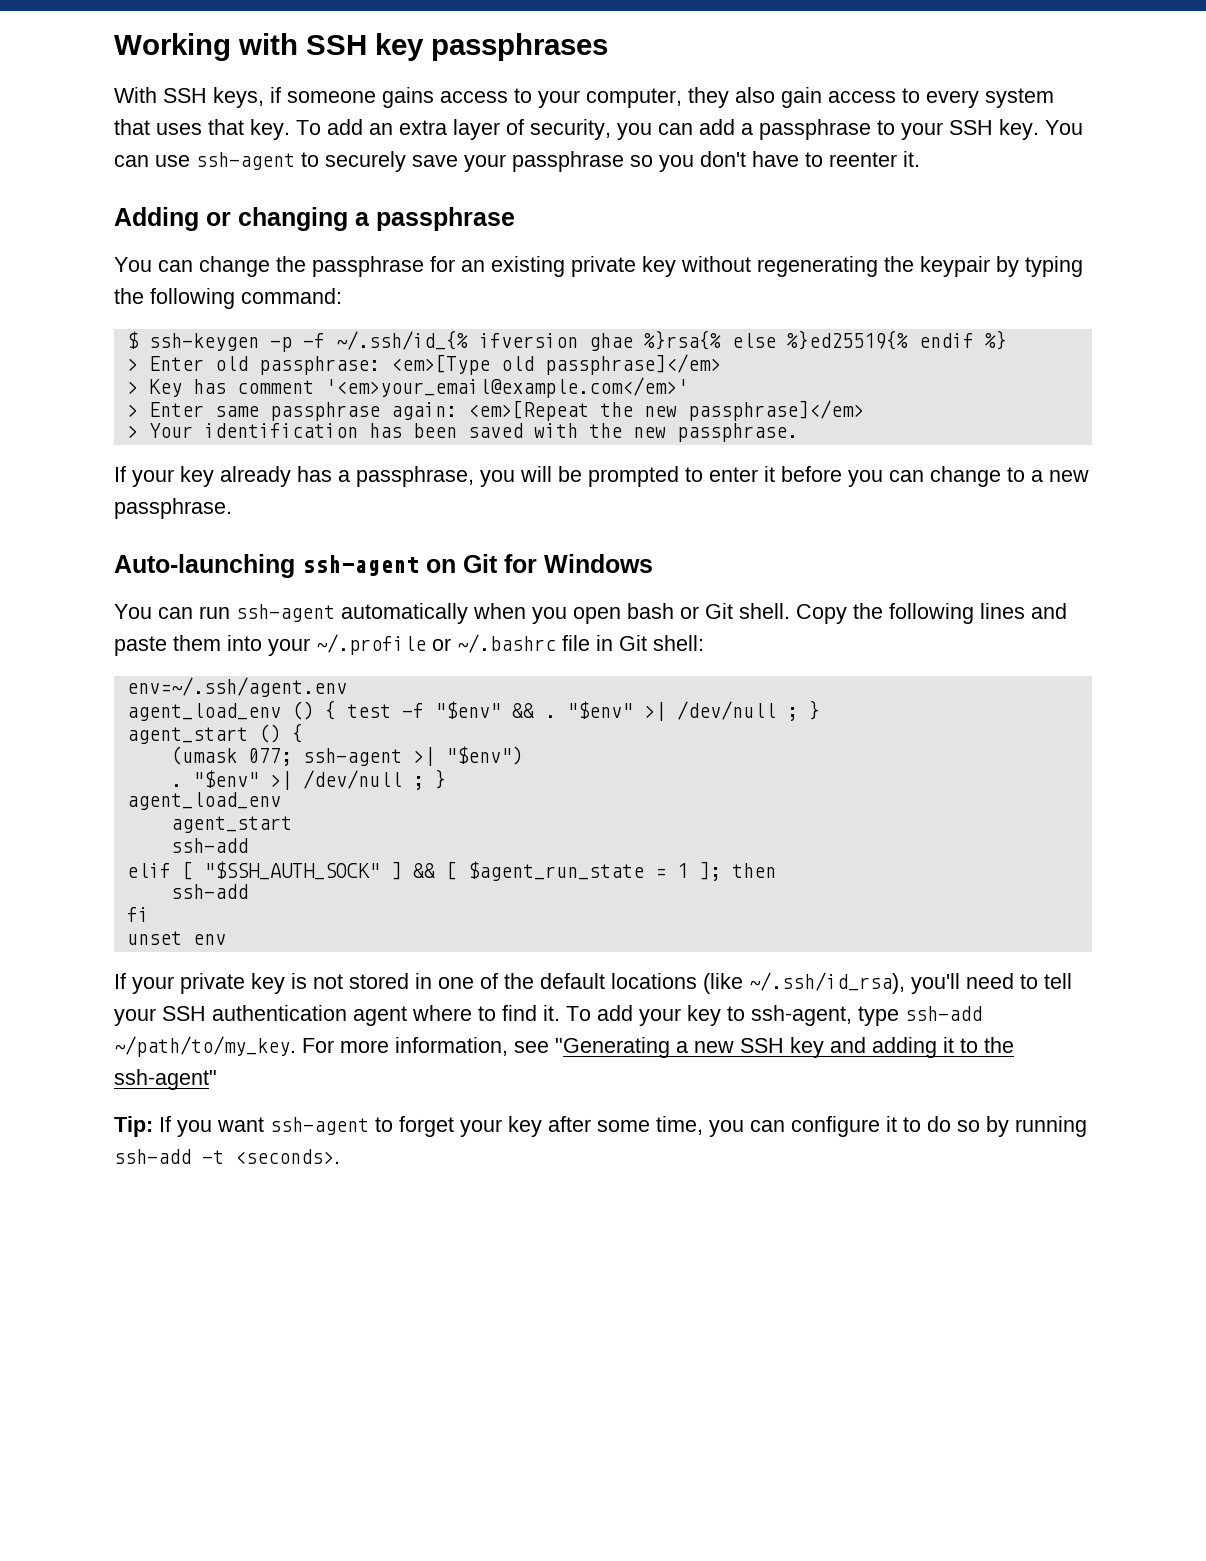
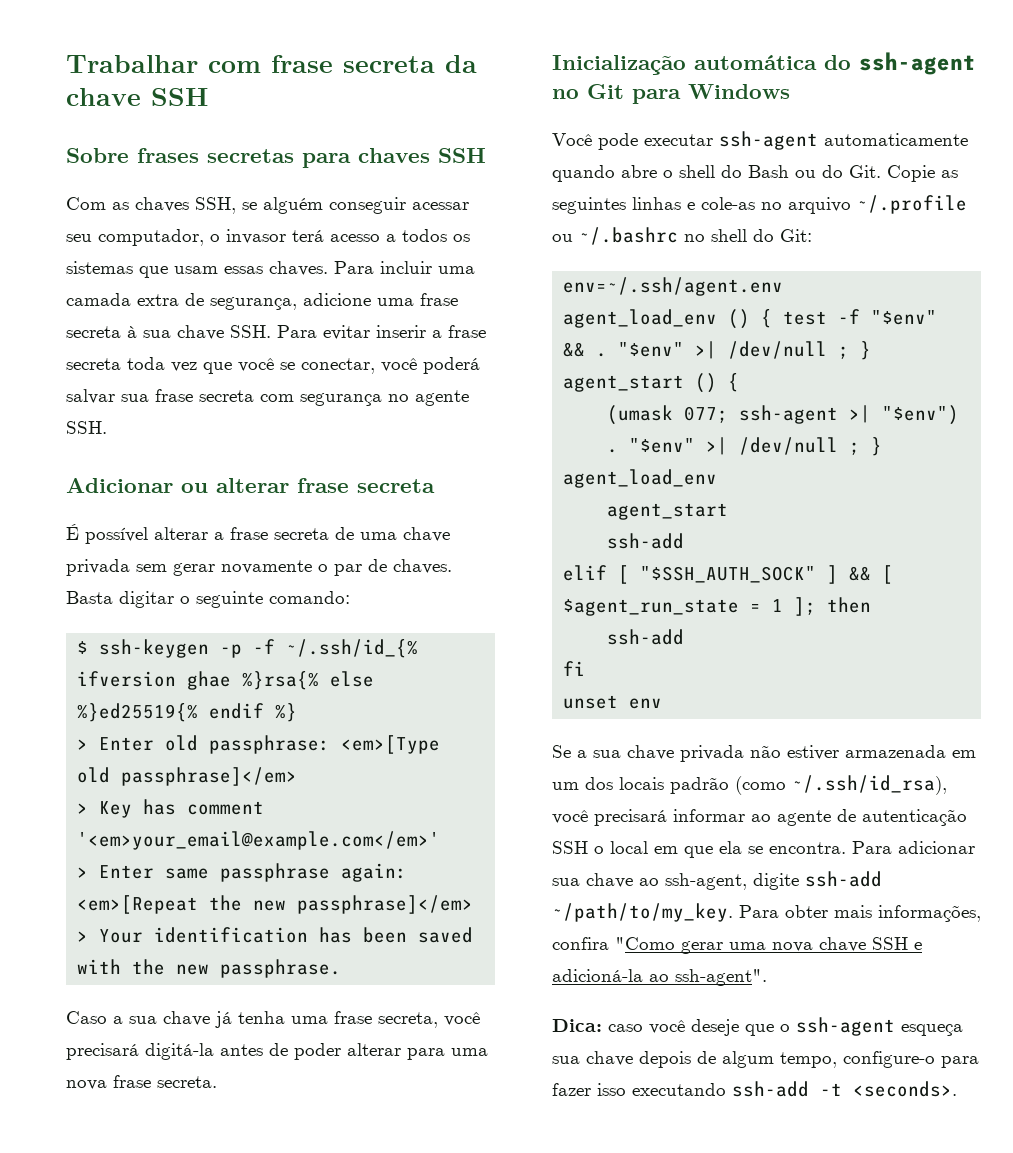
- Working with SSH key passphrases
- With SSH keys, if someone gains access to your computer, they also gain access to every system that uses that key. To add an extra layer of security, you can add a passphrase to your SSH key. You can use ssh-agent to securely save your passphrase so you don't have to reenter it.
- Adding or changing a passphrase
- You can change the passphrase for an existing private key without regenerating the keypair by typing the following command:
+ Trabalhar com frase secreta da chave SSH
+ Sobre frases secretas para chaves SSH
+ Com as chaves SSH, se alguém conseguir acessar seu computador, o invasor terá acesso a todos os sistemas que usam essas chaves. Para incluir uma camada extra de segurança, adicione uma frase secreta à sua chave SSH. Para evitar inserir a frase secreta toda vez que você se conectar, você poderá salvar sua frase secreta com segurança no agente SSH.
+ Adicionar ou alterar frase secreta
+ É possível alterar a frase secreta de uma chave privada sem gerar novamente o par de chaves. Basta digitar o seguinte comando:
- If your key already has a passphrase, you will be prompted to enter it before you can change to a new passphrase.
- Auto-launching ssh-agent on Git for Windows
- You can run ssh-agent automatically when you open bash or Git shell. Copy the following lines and paste them into your ~/.profile or ~/.bashrc file in Git shell:
+ Caso a sua chave já tenha uma frase secreta, você precisará digitá-la antes de poder alterar para uma nova frase secreta.
+ Inicialização automática do ssh-agent no Git para Windows
+ Você pode executar ssh-agent automaticamente quando abre o shell do Bash ou do Git. Copie as seguintes linhas e cole-as no arquivo ~/.profile ou ~/.bashrc no shell do Git:
- If your private key is not stored in one of the default locations (like ~/.ssh/id_rsa), you'll need to tell your SSH authentication agent where to find it. To add your key to ssh-agent, type ssh-add ~/path/to/my_key. For more information, see "Generating a new SSH key and adding it to the ssh-agent"
- Tip: If you want ssh-agent to forget your key after some time, you can configure it to do so by running ssh-add -t <seconds>.
+ Se a sua chave privada não estiver armazenada em um dos locais padrão (como ~/.ssh/id_rsa), você precisará informar ao agente de autenticação SSH o local em que ela se encontra. Para adicionar sua chave ao ssh-agent, digite ssh-add ~/path/to/my_key. Para obter mais informações, confira "Como gerar uma nova chave SSH e adicioná-la ao ssh-agent".
+ Dica: caso você deseje que o ssh-agent esqueça sua chave depois de algum tempo, configure-o para fazer isso executando ssh-add -t <seconds>.

